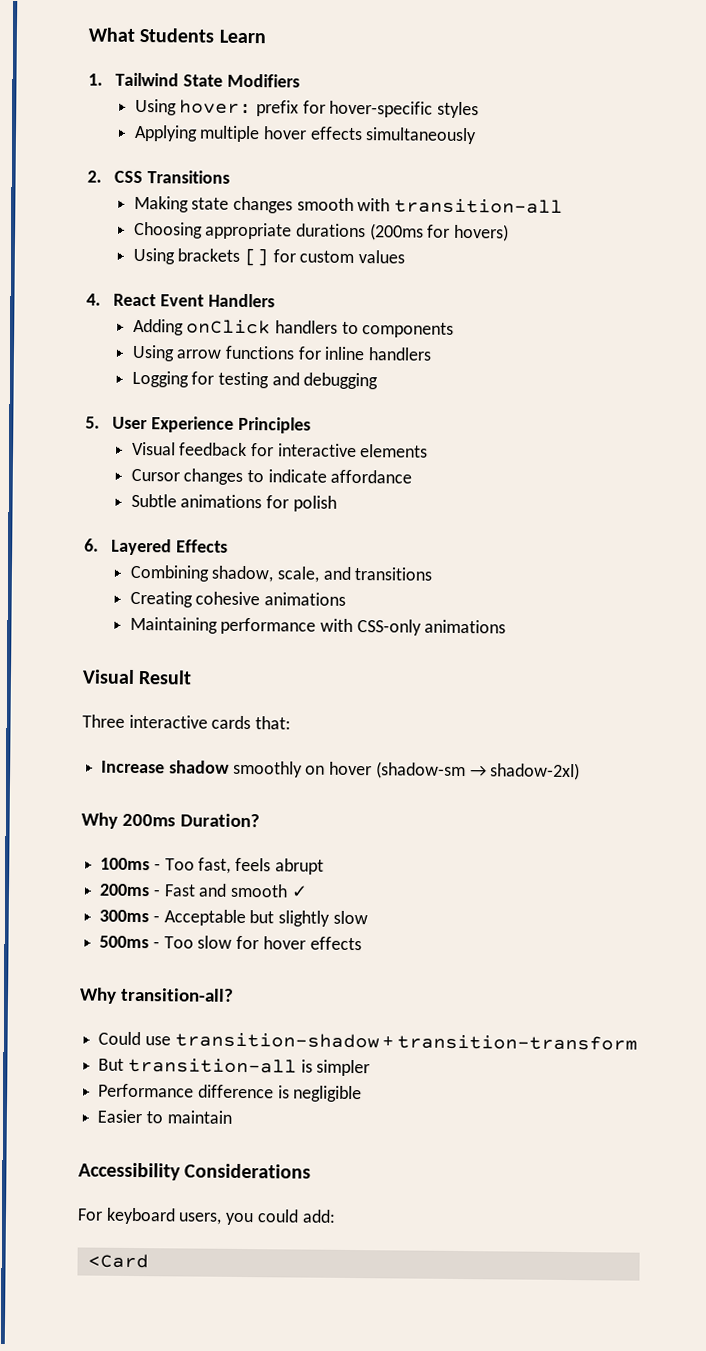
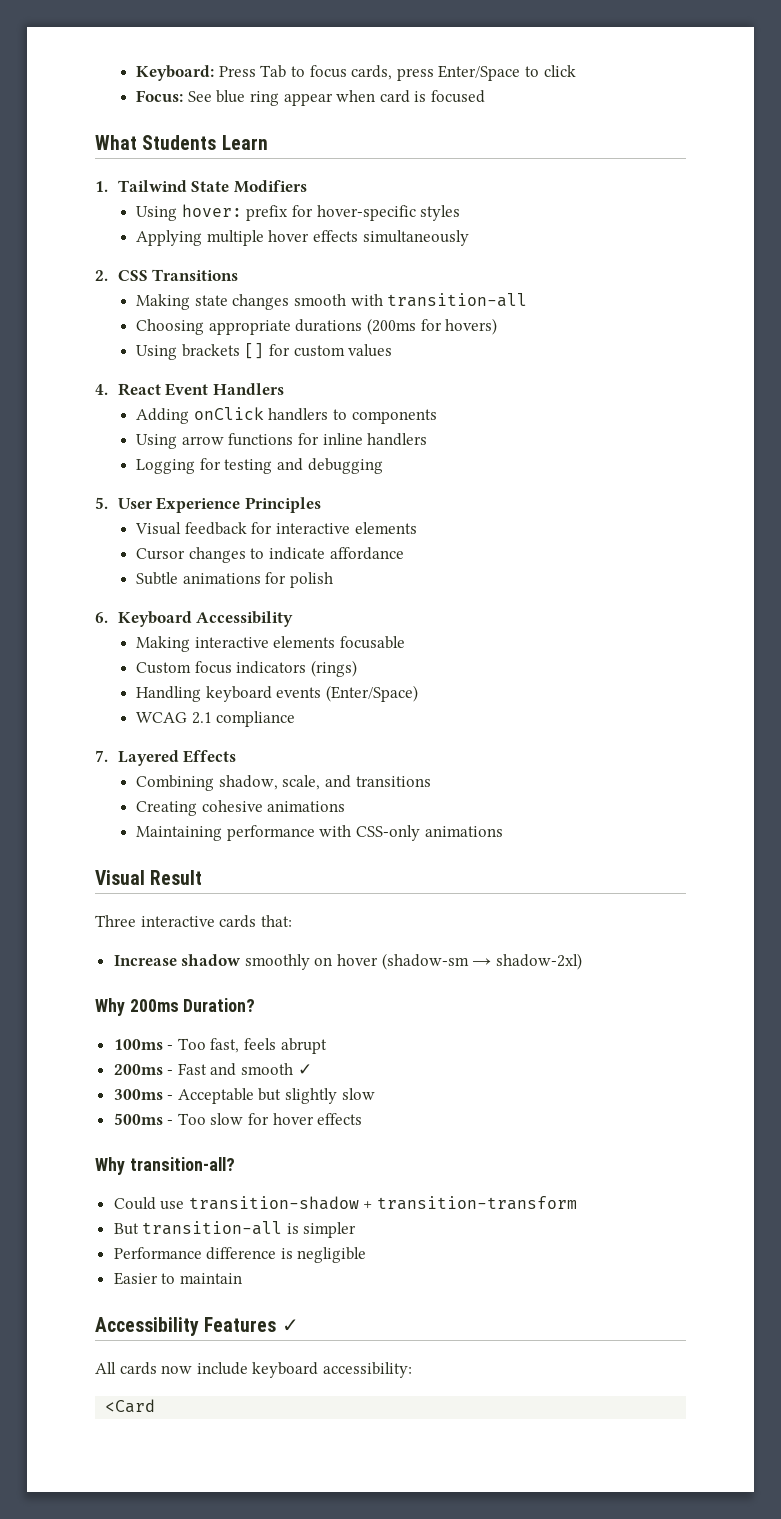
+ Keyboard: Press Tab to focus cards, press Enter/Space to click
+ Focus: See blue ring appear when card is focused
- 6. Layered Effects
+ 6. Keyboard Accessibility
+ Making interactive elements focusable
+ Custom focus indicators (rings)
+ Handling keyboard events (Enter/Space)
+ WCAG 2.1 compliance
+ 7. Layered Effects
- Accessibility Considerations
- For keyboard users, you could add:
+ Accessibility Features ✓
+ All cards now include keyboard accessibility:

